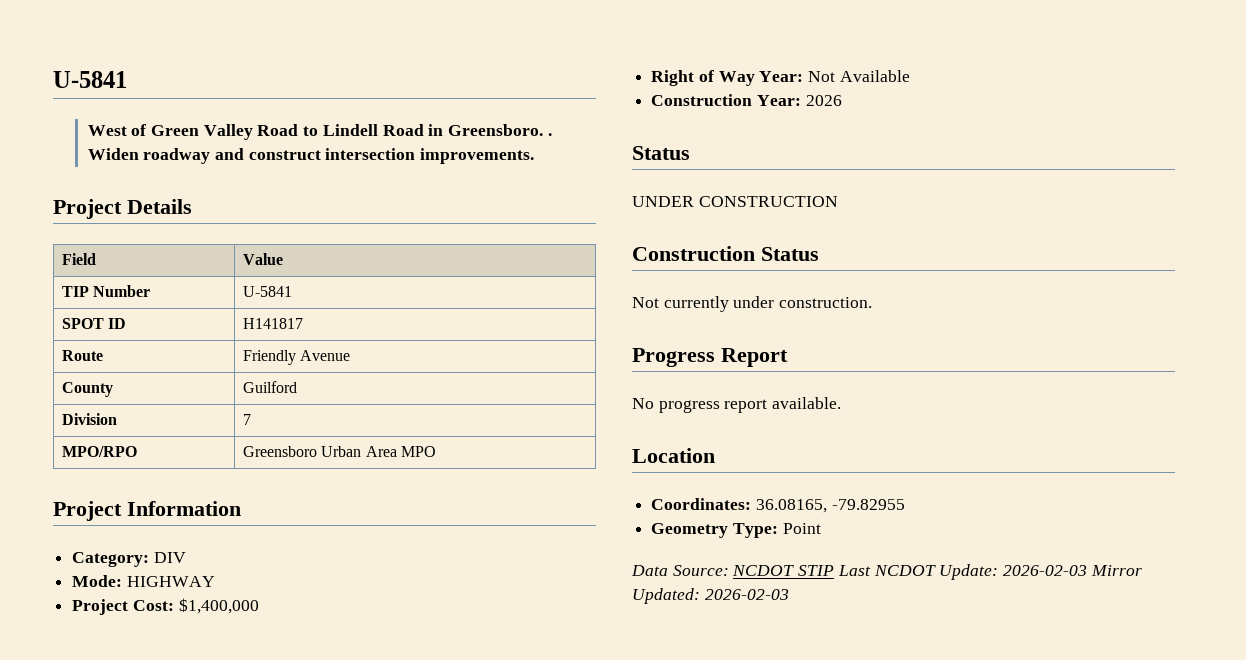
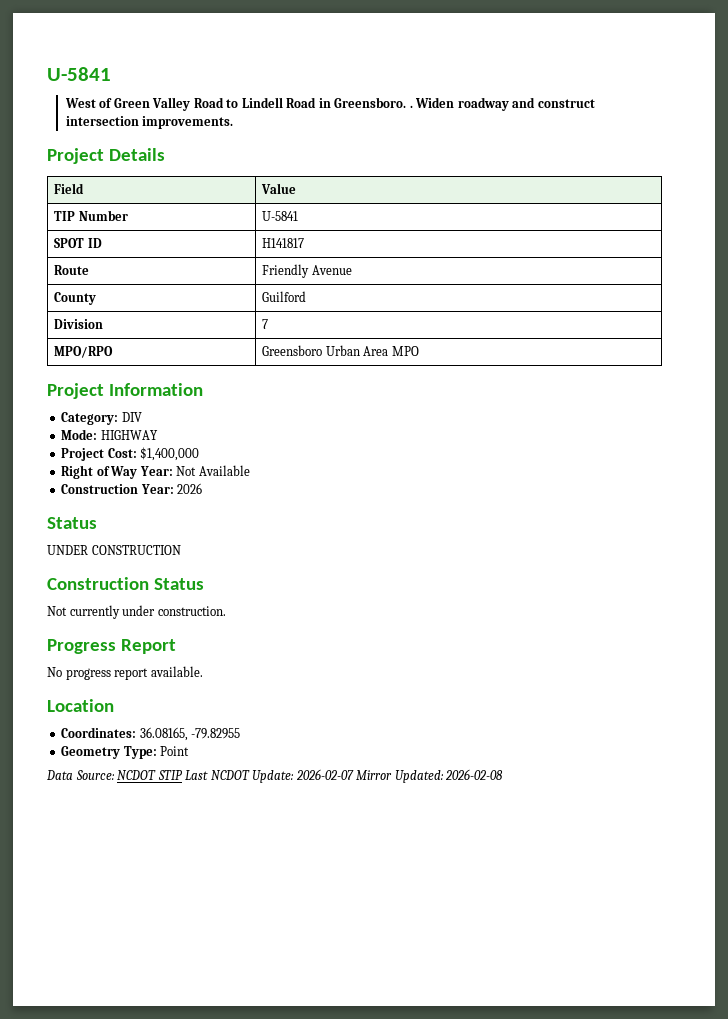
- Data Source: NCDOT STIP Last NCDOT Update: 2026-02-03 Mirror Updated: 2026-02-03
+ Data Source: NCDOT STIP Last NCDOT Update: 2026-02-07 Mirror Updated: 2026-02-08

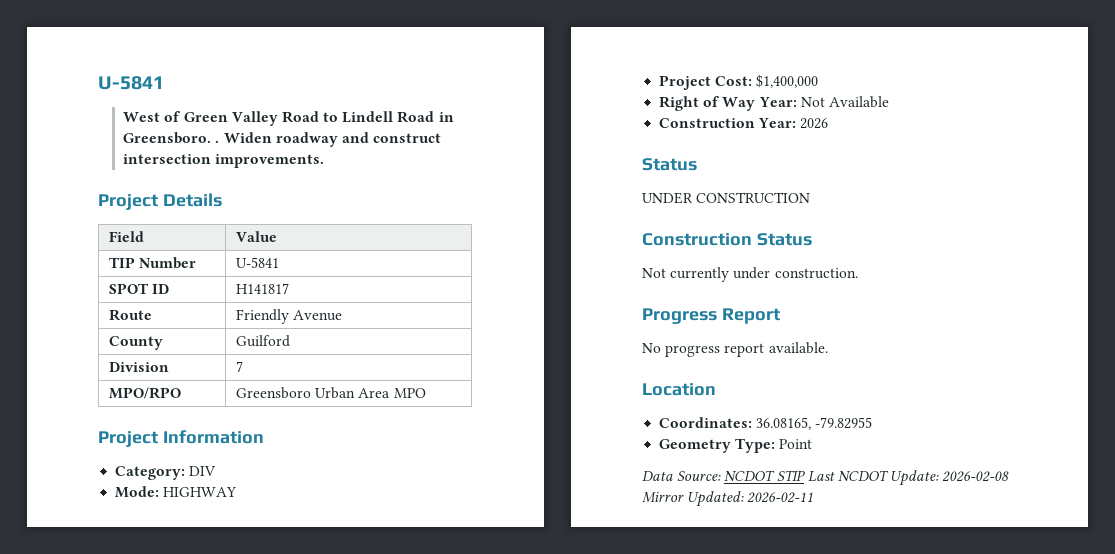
- Data Source: NCDOT STIP Last NCDOT Update: 2026-02-07 Mirror Updated: 2026-02-08
+ Data Source: NCDOT STIP Last NCDOT Update: 2026-02-08 Mirror Updated: 2026-02-11

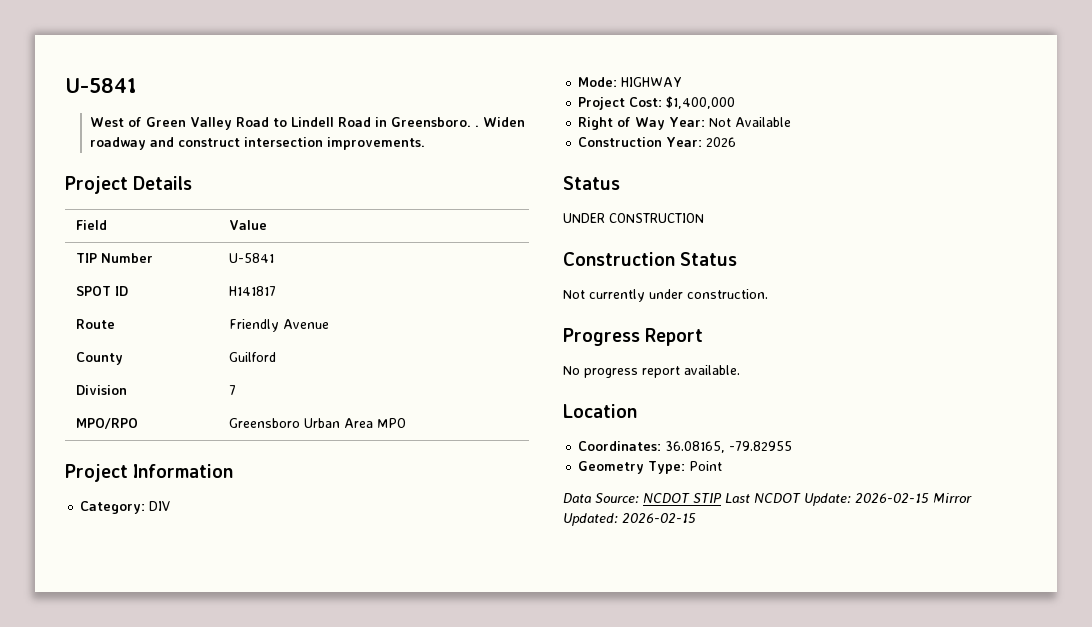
- Data Source: NCDOT STIP Last NCDOT Update: 2026-02-08 Mirror Updated: 2026-02-11
+ Data Source: NCDOT STIP Last NCDOT Update: 2026-02-15 Mirror Updated: 2026-02-15

